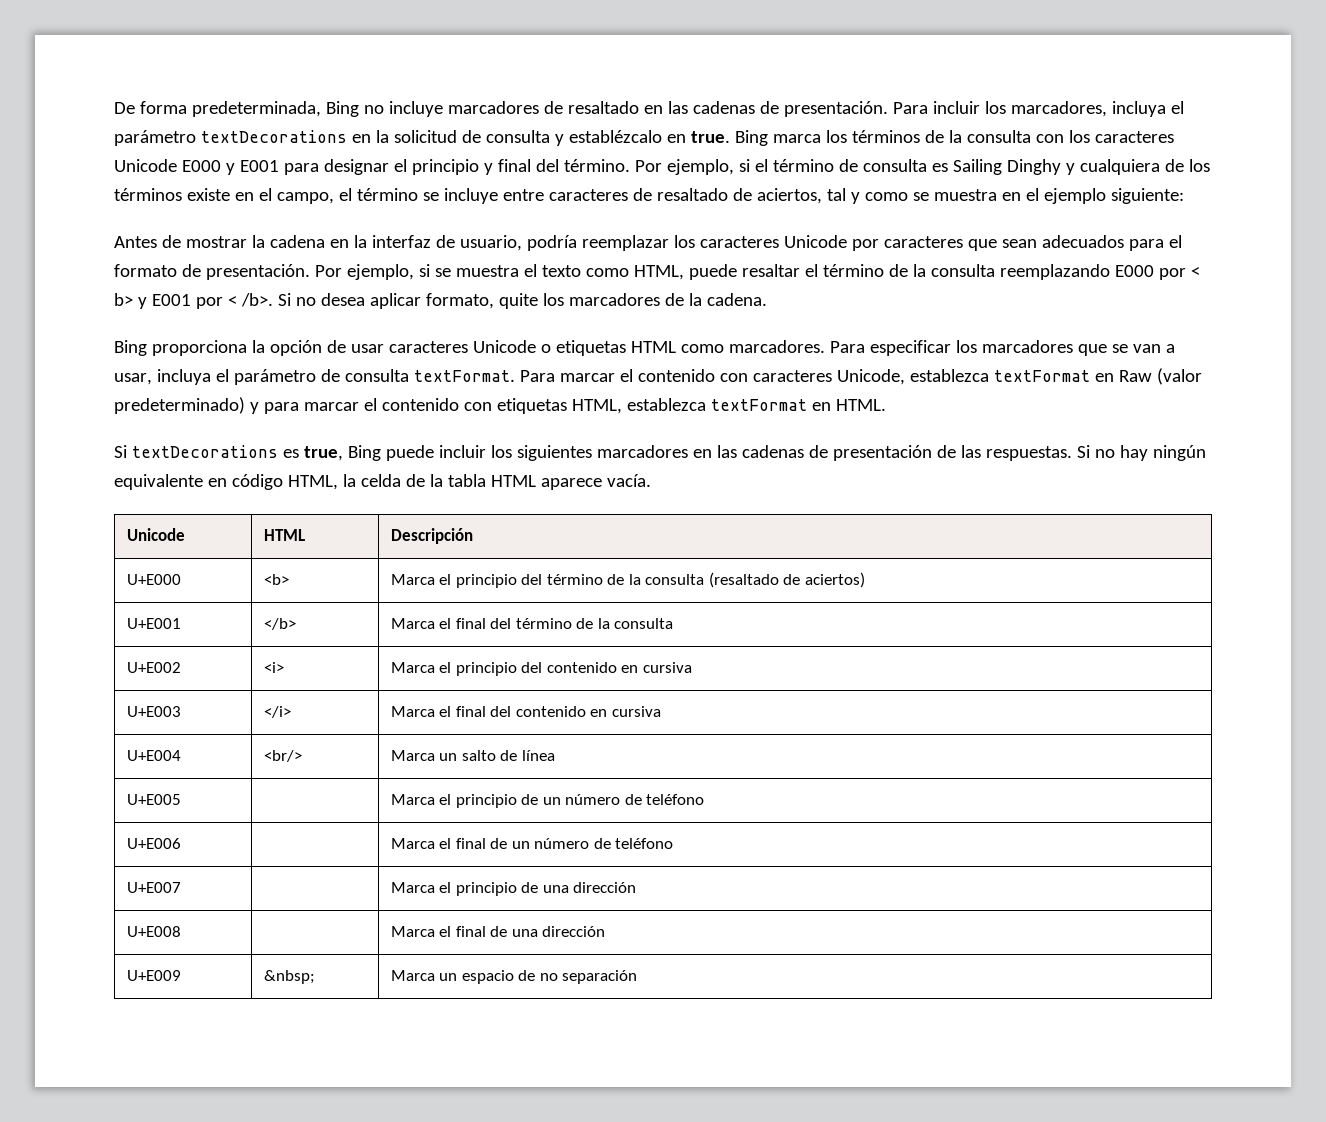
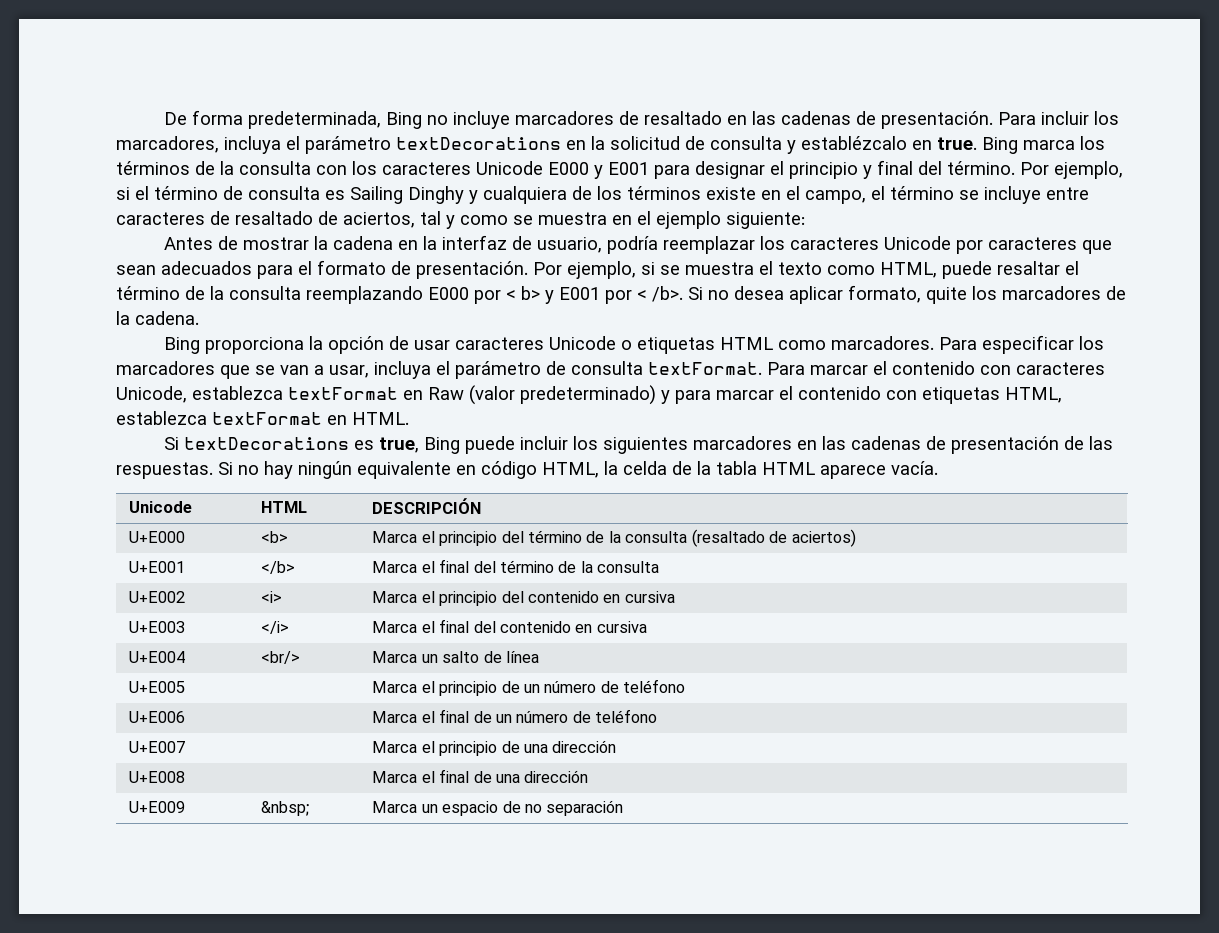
- Unicode | HTML | Descripción
+ Unicode | HTML | DESCRIPCIÓN

